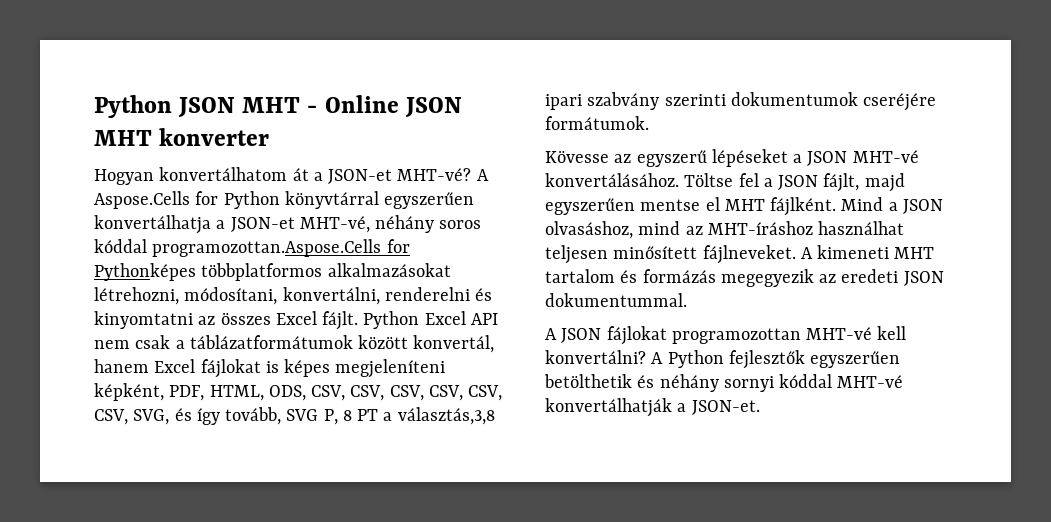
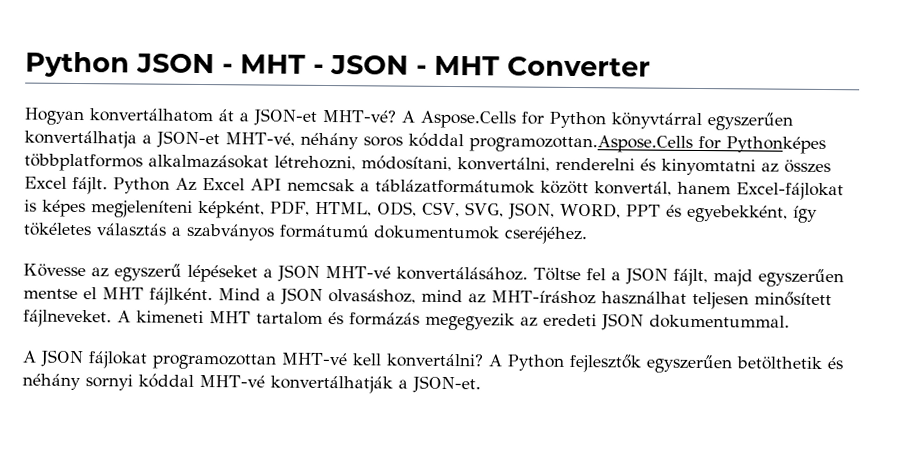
- Python JSON MHT - Online JSON MHT konverter
+ Python JSON - MHT - JSON - MHT Converter
- Python Excel API nem csak a táblázatformátumok között konvertál, hanem Excel fájlokat is képes megjeleníteni képként, PDF, HTML, ODS, CSV, CSV, CSV, CSV, CSV, CSV, SVG, és így tovább, SVG P, 8 PT a választás,3,8 ipari szabvány szerinti dokumentumok cseréjére formátumok.
+ Python Az Excel API nemcsak a táblázatformátumok között konvertál, hanem Excel-fájlokat is képes megjeleníteni képként, PDF, HTML, ODS, CSV, SVG, JSON, WORD, PPT és egyebekként, így tökéletes választás a szabványos formátumú dokumentumok cseréjéhez.

